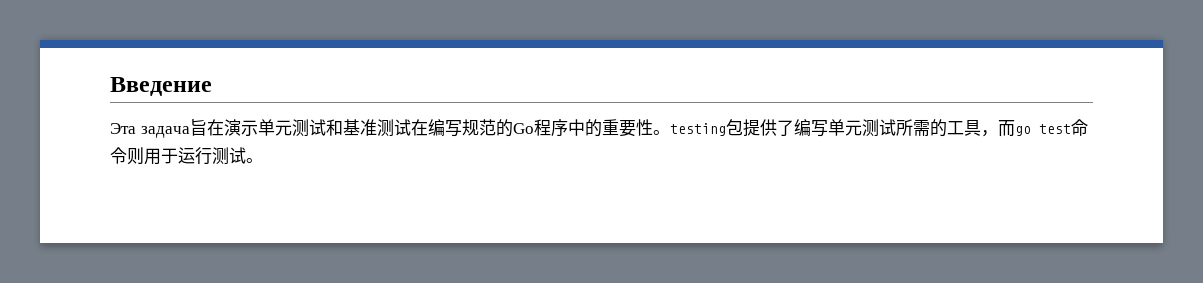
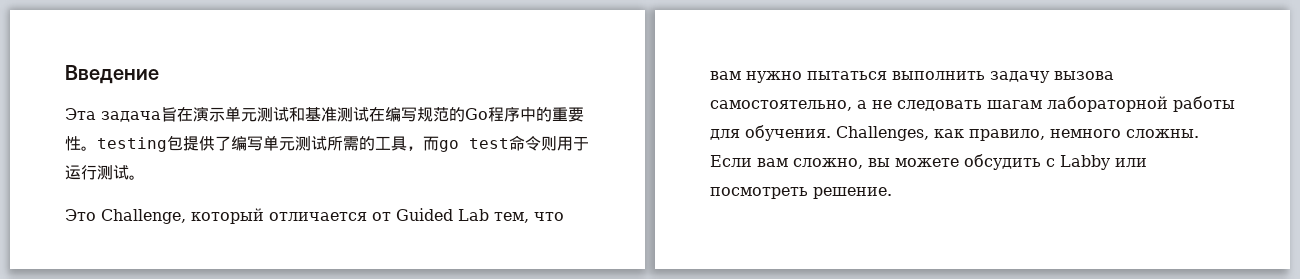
+ Это Challenge, который отличается от Guided Lab тем, что вам нужно пытаться выполнить задачу вызова самостоятельно, а не следовать шагам лабораторной работы для обучения. Challenges, как правило, немного сложны. Если вам сложно, вы можете обсудить с Labby или посмотреть решение.

